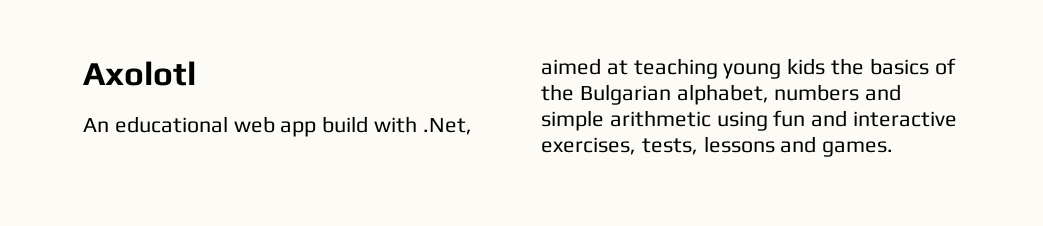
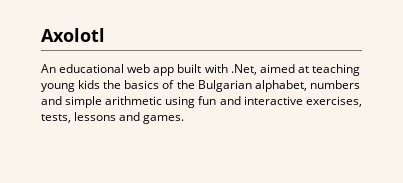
- An educational web app build with .Net, aimed at teaching young kids the basics of the Bulgarian alphabet, numbers and simple arithmetic using fun and interactive exercises, tests, lessons and games.
+ An educational web app built with .Net, aimed at teaching young kids the basics of the Bulgarian alphabet, numbers and simple arithmetic using fun and interactive exercises, tests, lessons and games.

